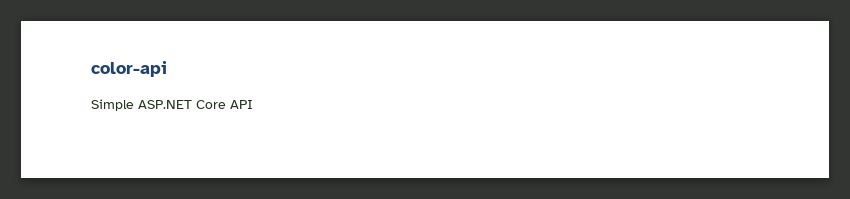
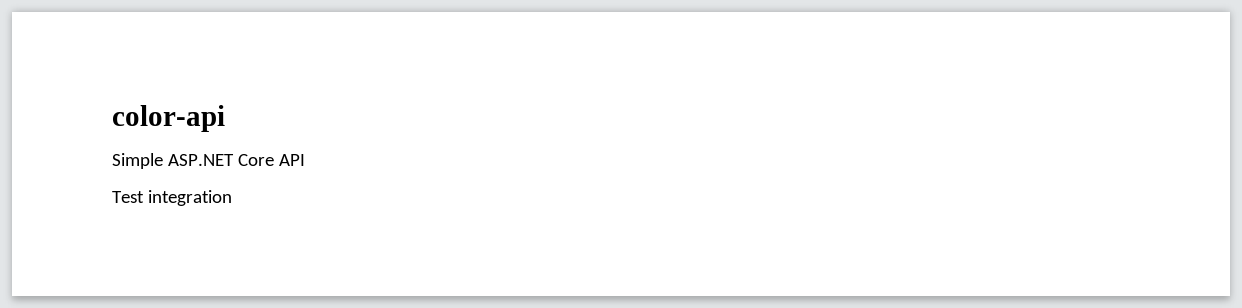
+ Test integration

